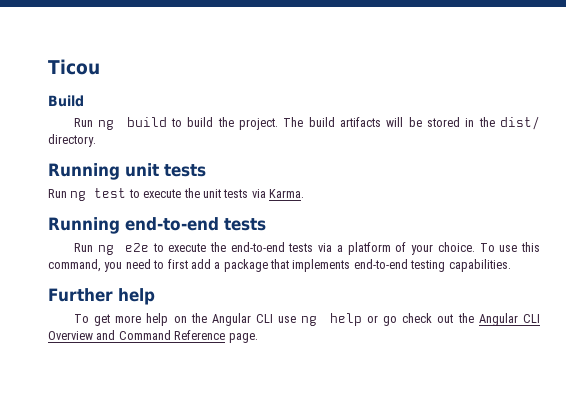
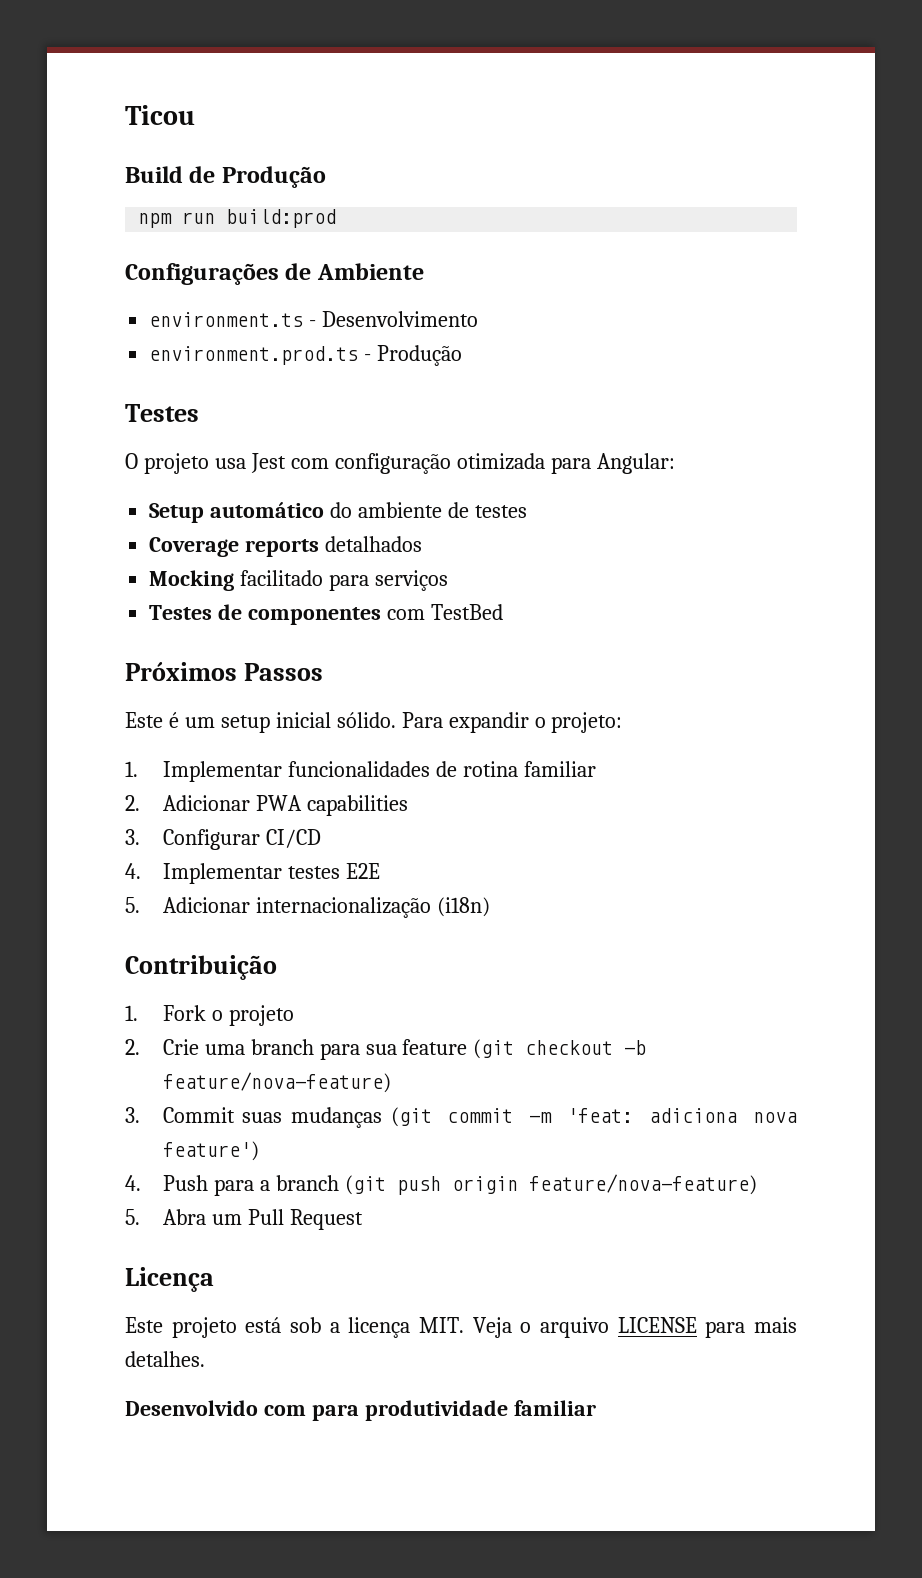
- Build
- Run ng build to build the project. The build artifacts will be stored in the dist/ directory.
- Running unit tests
- Run ng test to execute the unit tests via Karma.
- Running end-to-end tests
- Run ng e2e to execute the end-to-end tests via a platform of your choice. To use this command, you need to first add a package that implements end-to-end testing capabilities.
- Further help
- To get more help on the Angular CLI use ng help or go check out the Angular CLI Overview and Command Reference page.
+ Build de Produção
+ npm run build:prod
+ Configurações de Ambiente
+ environment.ts - Desenvolvimento
+ environment.prod.ts - Produção
+ Testes
+ O projeto usa Jest com configuração otimizada para Angular:
+ Setup automático do ambiente de testes
+ Coverage reports detalhados
+ Mocking facilitado para serviços
+ Testes de componentes com TestBed
+ Próximos Passos
+ Este é um setup inicial sólido. Para expandir o projeto:
+ 1. Implementar funcionalidades de rotina familiar
+ 2. Adicionar PWA capabilities
+ 3. Configurar CI/CD
+ 4. Implementar testes E2E
+ 5. Adicionar internacionalização (i18n)
+ Contribuição
+ 1. Fork o projeto
+ 2. Crie uma branch para sua feature (git checkout -b feature/nova-feature)
+ 3. Commit suas mudanças (git commit -m 'feat: adiciona nova feature')
+ 4. Push para a branch (git push origin feature/nova-feature)
+ 5. Abra um Pull Request
+ Licença
+ Este projeto está sob a licença MIT. Veja o arquivo LICENSE para mais detalhes.
+ Desenvolvido com para produtividade familiar

